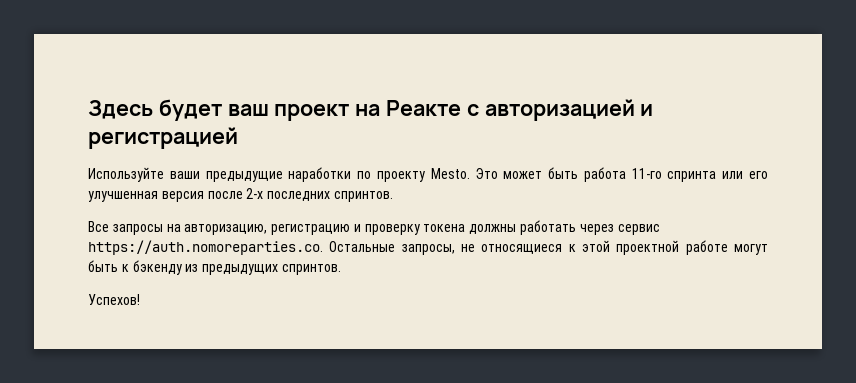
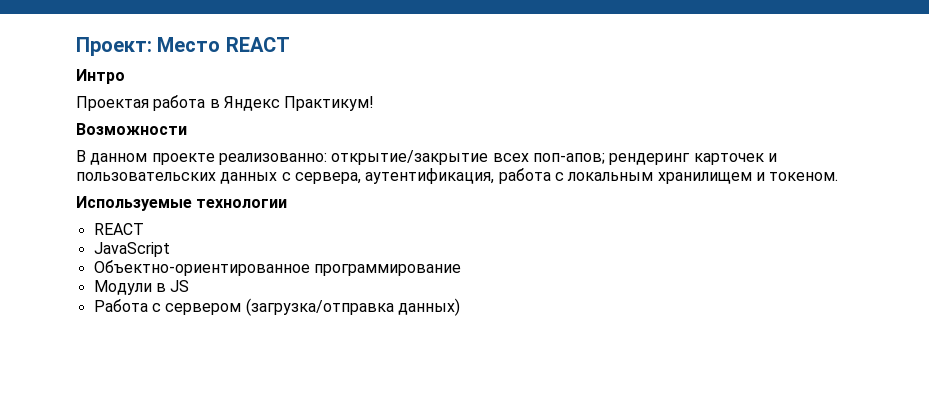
- Здесь будет ваш проект на Реакте с авторизацией и регистрацией
- Используйте ваши предыдущие наработки по проекту Mesto. Это может быть работа 11-го спринта или его улучшенная версия после 2-х последних спринтов.
- Все запросы на авторизацию, регистрацию и проверку токена должны работать через сервис https://auth.nomoreparties.co. Остальные запросы, не относящиеся к этой проектной работе могут быть к бэкенду из предыдущих спринтов.
- Успехов!
+ Проект: Место REACT
+ Интро
+ Проектая работа в Яндекс Практикум!
+ Возможности
+ В данном проекте реализованно: открытие/закрытие всех поп-апов; рендеринг карточек и пользовательских данных с сервера, аутентификация, работа с локальным хранилищем и токеном.
+ Используемые технологии
+ REACT
+ JavaScript
+ Объектно-ориентированное программирование
+ Модули в JS
+ Работа с сервером (загрузка/отправка данных)

